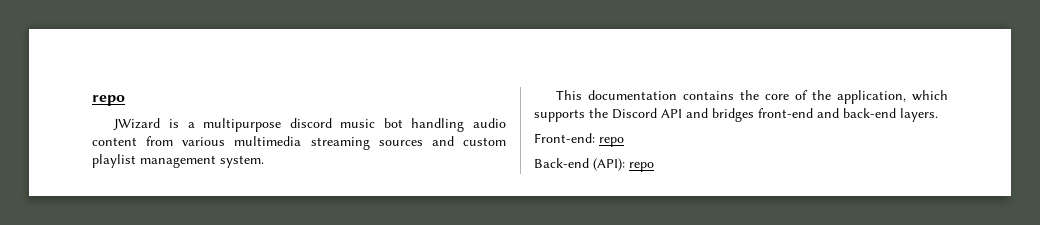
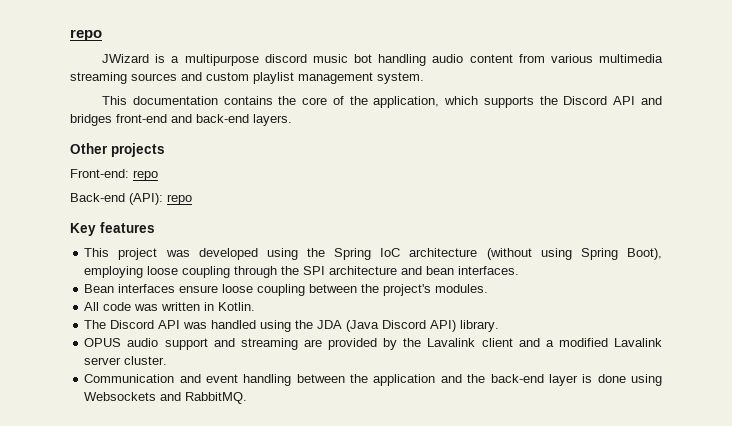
+ Other projects
+ Key features
+ This project was developed using the Spring IoC architecture (without using Spring Boot), employing loose coupling through the SPI architecture and bean interfaces.
+ Bean interfaces ensure loose coupling between the project's modules.
+ All code was written in Kotlin.
+ The Discord API was handled using the JDA (Java Discord API) library.
+ OPUS audio support and streaming are provided by the Lavalink client and a modified Lavalink server cluster.
+ Communication and event handling between the application and the back-end layer is done using Websockets and RabbitMQ.

